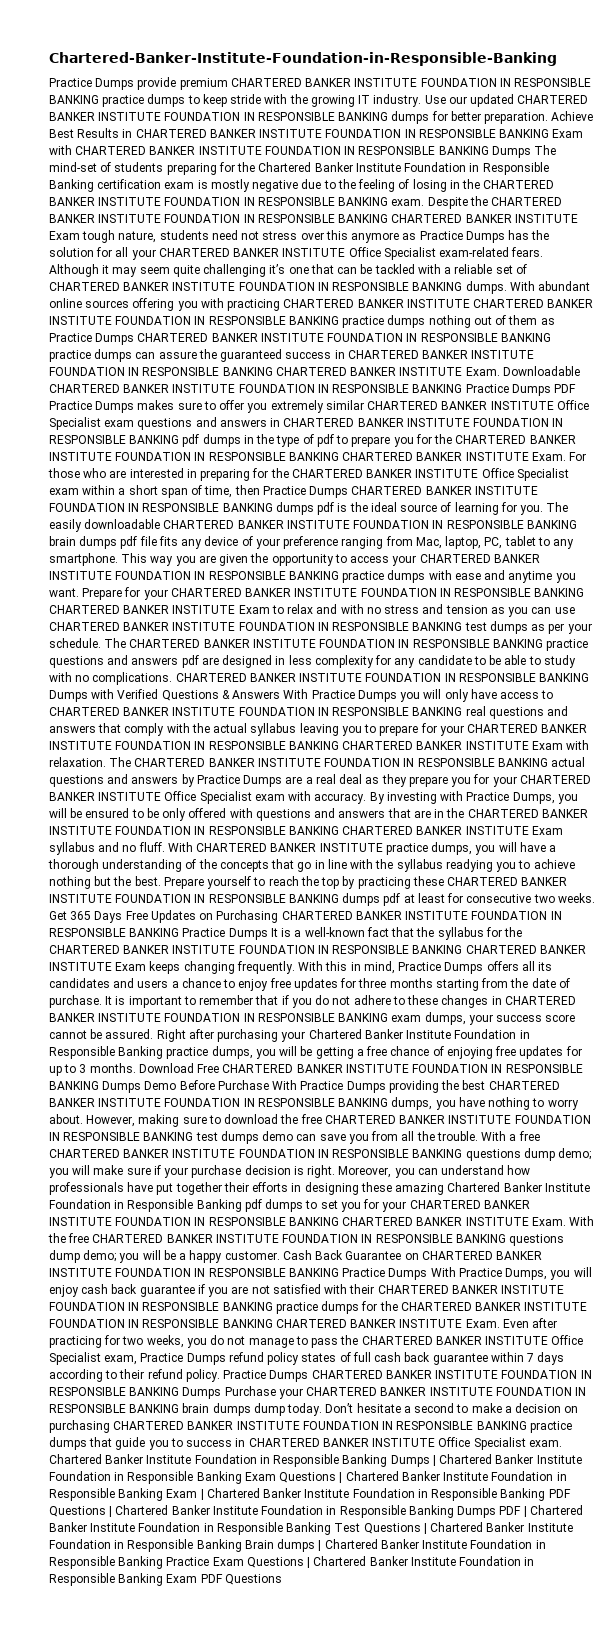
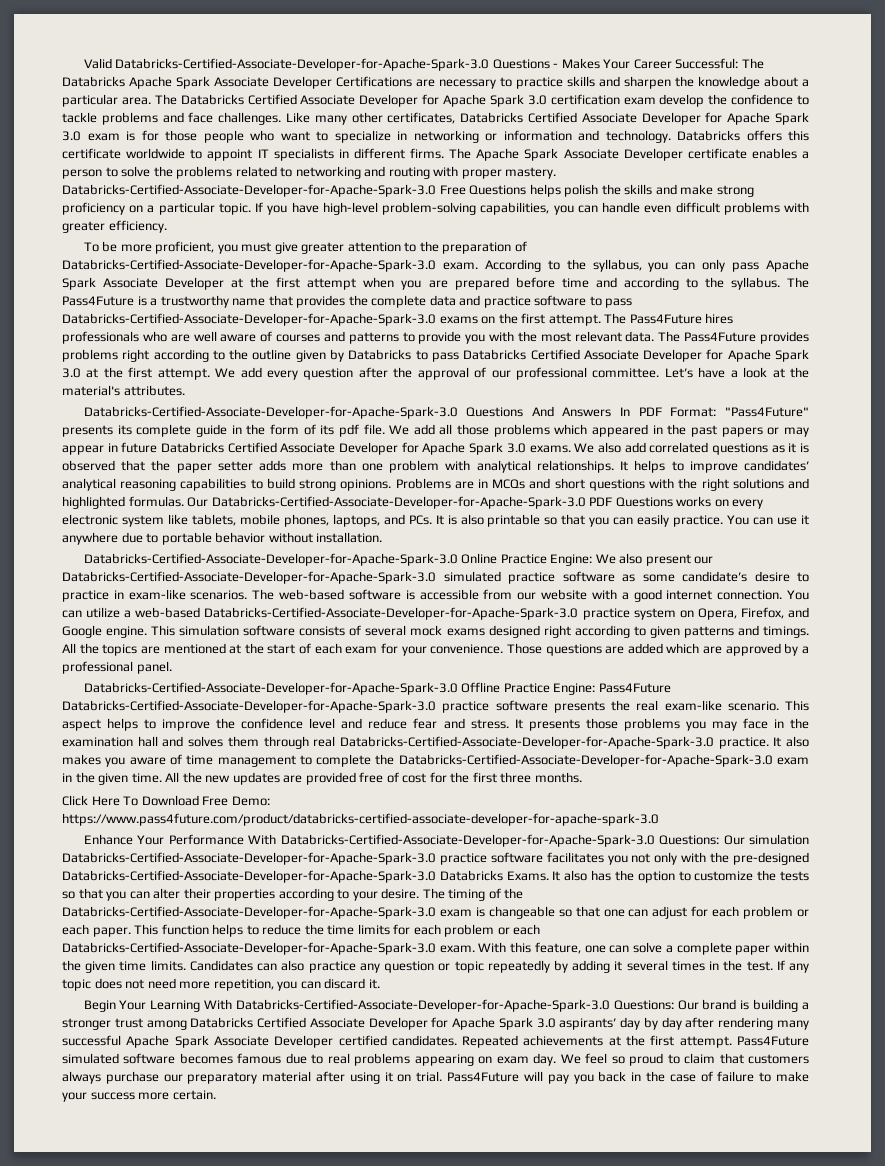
- Chartered-Banker-Institute-Foundation-in-Responsible-Banking
- Practice Dumps provide premium CHARTERED BANKER INSTITUTE FOUNDATION IN RESPONSIBLE BANKING practice dumps to keep stride with the growing IT industry. Use our updated CHARTERED BANKER INSTITUTE FOUNDATION IN RESPONSIBLE BANKING dumps for better preparation. Achieve Best Results in CHARTERED BANKER INSTITUTE FOUNDATION IN RESPONSIBLE BANKING Exam with CHARTERED BANKER INSTITUTE FOUNDATION IN RESPONSIBLE BANKING Dumps The mind-set of students preparing for the Chartered Banker Institute Foundation in Responsible Banking certification exam is mostly negative due to the feeling of losing in the CHARTERED BANKER INSTITUTE FOUNDATION IN RESPONSIBLE BANKING exam. Despite the CHARTERED BANKER INSTITUTE FOUNDATION IN RESPONSIBLE BANKING CHARTERED BANKER INSTITUTE Exam tough nature, students need not stress over this anymore as Practice Dumps has the solution for all your CHARTERED BANKER INSTITUTE Office Specialist exam-related fears. Although it may seem quite challenging it’s one that can be tackled with a reliable set of CHARTERED BANKER INSTITUTE FOUNDATION IN RESPONSIBLE BANKING dumps. With abundant online sources offering you with practicing CHARTERED BANKER INSTITUTE CHARTERED BANKER INSTITUTE FOUNDATION IN RESPONSIBLE BANKING practice dumps nothing out of them as Practice Dumps CHARTERED BANKER INSTITUTE FOUNDATION IN RESPONSIBLE BANKING practice dumps can assure the guaranteed success in CHARTERED BANKER INSTITUTE FOUNDATION IN RESPONSIBLE BANKING CHARTERED BANKER INSTITUTE Exam. Downloadable CHARTERED BANKER INSTITUTE FOUNDATION IN RESPONSIBLE BANKING Practice Dumps PDF Practice Dumps makes sure to offer you extremely similar CHARTERED BANKER INSTITUTE Office Specialist exam questions and answers in CHARTERED BANKER INSTITUTE FOUNDATION IN RESPONSIBLE BANKING pdf dumps in the type of pdf to prepare you for the CHARTERED BANKER INSTITUTE FOUNDATION IN RESPONSIBLE BANKING CHARTERED BANKER INSTITUTE Exam. For those who are interested in preparing for the CHARTERED BANKER INSTITUTE Office Specialist exam within a short span of time, then Practice Dumps CHARTERED BANKER INSTITUTE FOUNDATION IN RESPONSIBLE BANKING dumps pdf is the ideal source of learning for you. The easily downloadable CHARTERED BANKER INSTITUTE FOUNDATION IN RESPONSIBLE BANKING brain dumps pdf file fits any device of your preference ranging from Mac, laptop, PC, tablet to any smartphone. This way you are given the opportunity to access your CHARTERED BANKER INSTITUTE FOUNDATION IN RESPONSIBLE BANKING practice dumps with ease and anytime you want. Prepare for your CHARTERED BANKER INSTITUTE FOUNDATION IN RESPONSIBLE BANKING CHARTERED BANKER INSTITUTE Exam to relax and with no stress and tension as you can use CHARTERED BANKER INSTITUTE FOUNDATION IN RESPONSIBLE BANKING test dumps as per your schedule. The CHARTERED BANKER INSTITUTE FOUNDATION IN RESPONSIBLE BANKING practice questions and answers pdf are designed in less complexity for any candidate to be able to study with no complications. CHARTERED BANKER INSTITUTE FOUNDATION IN RESPONSIBLE BANKING Dumps with Verified Questions & Answers With Practice Dumps you will only have access to CHARTERED BANKER INSTITUTE FOUNDATION IN RESPONSIBLE BANKING real questions and answers that comply with the actual syllabus leaving you to prepare for your CHARTERED BANKER INSTITUTE FOUNDATION IN RESPONSIBLE BANKING CHARTERED BANKER INSTITUTE Exam with relaxation. The CHARTERED BANKER INSTITUTE FOUNDATION IN RESPONSIBLE BANKING actual questions and answers by Practice Dumps are a real deal as they prepare you for your CHARTERED BANKER INSTITUTE Office Specialist exam with accuracy. By investing with Practice Dumps, you will be ensured to be only offered with questions and answers that are in the CHARTERED BANKER INSTITUTE FOUNDATION IN RESPONSIBLE BANKING CHARTERED BANKER INSTITUTE Exam syllabus and no fluff. With CHARTERED BANKER INSTITUTE practice dumps, you will have a thorough understanding of the concepts that go in line with the syllabus readying you to achieve nothing but the best. Prepare yourself to reach the top by practicing these CHARTERED BANKER INSTITUTE FOUNDATION IN RESPONSIBLE BANKING dumps pdf at least for consecutive two weeks. Get 365 Days Free Updates on Purchasing CHARTERED BANKER INSTITUTE FOUNDATION IN RESPONSIBLE BANKING Practice Dumps It is a well-known fact that the syllabus for the CHARTERED BANKER INSTITUTE FOUNDATION IN RESPONSIBLE BANKING CHARTERED BANKER INSTITUTE Exam keeps changing frequently. With this in mind, Practice Dumps offers all its candidates and users a chance to enjoy free updates for three months starting from the date of purchase. It is important to remember that if you do not adhere to these changes in CHARTERED BANKER INSTITUTE FOUNDATION IN RESPONSIBLE BANKING exam dumps, your success score cannot be assured. Right after purchasing your Chartered Banker Institute Foundation in Responsible Banking practice dumps, you will be getting a free chance of enjoying free updates for up to 3 months. Download Free CHARTERED BANKER INSTITUTE FOUNDATION IN RESPONSIBLE BANKING Dumps Demo Before Purchase With Practice Dumps providing the best CHARTERED BANKER INSTITUTE FOUNDATION IN RESPONSIBLE BANKING dumps, you have nothing to worry about. However, making sure to download the free CHARTERED BANKER INSTITUTE FOUNDATION IN RESPONSIBLE BANKING test dumps demo can save you from all the trouble. With a free CHARTERED BANKER INSTITUTE FOUNDATION IN RESPONSIBLE BANKING questions dump demo; you will make sure if your purchase decision is right. Moreover, you can understand how professionals have put together their efforts in designing these amazing Chartered Banker Institute Foundation in Responsible Banking pdf dumps to set you for your CHARTERED BANKER INSTITUTE FOUNDATION IN RESPONSIBLE BANKING CHARTERED BANKER INSTITUTE Exam. With the free CHARTERED BANKER INSTITUTE FOUNDATION IN RESPONSIBLE BANKING questions dump demo; you will be a happy customer. Cash Back Guarantee on CHARTERED BANKER INSTITUTE FOUNDATION IN RESPONSIBLE BANKING Practice Dumps With Practice Dumps, you will enjoy cash back guarantee if you are not satisfied with their CHARTERED BANKER INSTITUTE FOUNDATION IN RESPONSIBLE BANKING practice dumps for the CHARTERED BANKER INSTITUTE FOUNDATION IN RESPONSIBLE BANKING CHARTERED BANKER INSTITUTE Exam. Even after practicing for two weeks, you do not manage to pass the CHARTERED BANKER INSTITUTE Office Specialist exam, Practice Dumps refund policy states of full cash back guarantee within 7 days according to their refund policy. Practice Dumps CHARTERED BANKER INSTITUTE FOUNDATION IN RESPONSIBLE BANKING Dumps Purchase your CHARTERED BANKER INSTITUTE FOUNDATION IN RESPONSIBLE BANKING brain dumps dump today. Don’t hesitate a second to make a decision on purchasing CHARTERED BANKER INSTITUTE FOUNDATION IN RESPONSIBLE BANKING practice dumps that guide you to success in CHARTERED BANKER INSTITUTE Office Specialist exam. Chartered Banker Institute Foundation in Responsible Banking Dumps | Chartered Banker Institute Foundation in Responsible Banking Exam Questions | Chartered Banker Institute Foundation in Responsible Banking Exam | Chartered Banker Institute Foundation in Responsible Banking PDF Questions | Chartered Banker Institute Foundation in Responsible Banking Dumps PDF | Chartered Banker Institute Foundation in Responsible Banking Test Questions | Chartered Banker Institute Foundation in Responsible Banking Brain dumps | Chartered Banker Institute Foundation in Responsible Banking Practice Exam Questions | Chartered Banker Institute Foundation in Responsible Banking Exam PDF Questions
+ Valid Databricks-Certified-Associate-Developer-for-Apache-Spark-3.0 Questions - Makes Your Career Successful: The Databricks Apache Spark Associate Developer Certifications are necessary to practice skills and sharpen the knowledge about a particular area. The Databricks Certified Associate Developer for Apache Spark 3.0 certification exam develop the confidence to tackle problems and face challenges. Like many other certificates, Databricks Certified Associate Developer for Apache Spark 3.0 exam is for those people who want to specialize in networking or information and technology. Databricks offers this certificate worldwide to appoint IT specialists in different firms. The Apache Spark Associate Developer certificate enables a person to solve the problems related to networking and routing with proper mastery. Databricks-Certified-Associate-Developer-for-Apache-Spark-3.0 Free Questions helps polish the skills and make strong proficiency on a particular topic. If you have high-level problem-solving capabilities, you can handle even difficult problems with greater efficiency.
+ To be more proficient, you must give greater attention to the preparation of Databricks-Certified-Associate-Developer-for-Apache-Spark-3.0 exam. According to the syllabus, you can only pass Apache Spark Associate Developer at the first attempt when you are prepared before time and according to the syllabus. The Pass4Future is a trustworthy name that provides the complete data and practice software to pass Databricks-Certified-Associate-Developer-for-Apache-Spark-3.0 exams on the first attempt. The Pass4Future hires professionals who are well aware of courses and patterns to provide you with the most relevant data. The Pass4Future provides problems right according to the outline given by Databricks to pass Databricks Certified Associate Developer for Apache Spark 3.0 at the first attempt. We add every question after the approval of our professional committee. Let’s have a look at the material's attributes.
+ Databricks-Certified-Associate-Developer-for-Apache-Spark-3.0 Questions And Answers In PDF Format: "Pass4Future" presents its complete guide in the form of its pdf file. We add all those problems which appeared in the past papers or may appear in future Databricks Certified Associate Developer for Apache Spark 3.0 exams. We also add correlated questions as it is observed that the paper setter adds more than one problem with analytical relationships. It helps to improve candidates’ analytical reasoning capabilities to build strong opinions. Problems are in MCQs and short questions with the right solutions and highlighted formulas. Our Databricks-Certified-Associate-Developer-for-Apache-Spark-3.0 PDF Questions works on every electronic system like tablets, mobile phones, laptops, and PCs. It is also printable so that you can easily practice. You can use it anywhere due to portable behavior without installation.
+ Databricks-Certified-Associate-Developer-for-Apache-Spark-3.0 Online Practice Engine: We also present our Databricks-Certified-Associate-Developer-for-Apache-Spark-3.0 simulated practice software as some candidate’s desire to practice in exam-like scenarios. The web-based software is accessible from our website with a good internet connection. You can utilize a web-based Databricks-Certified-Associate-Developer-for-Apache-Spark-3.0 practice system on Opera, Firefox, and Google engine. This simulation software consists of several mock exams designed right according to given patterns and timings. All the topics are mentioned at the start of each exam for your convenience. Those questions are added which are approved by a professional panel.
+ Databricks-Certified-Associate-Developer-for-Apache-Spark-3.0 Offline Practice Engine: Pass4Future Databricks-Certified-Associate-Developer-for-Apache-Spark-3.0 practice software presents the real exam-like scenario. This aspect helps to improve the confidence level and reduce fear and stress. It presents those problems you may face in the examination hall and solves them through real Databricks-Certified-Associate-Developer-for-Apache-Spark-3.0 practice. It also makes you aware of time management to complete the Databricks-Certified-Associate-Developer-for-Apache-Spark-3.0 exam in the given time. All the new updates are provided free of cost for the first three months.
+ Click Here To Download Free Demo: https://www.pass4future.com/product/databricks-certified-associate-developer-for-apache-spark-3.0
+ Enhance Your Performance With Databricks-Certified-Associate-Developer-for-Apache-Spark-3.0 Questions: Our simulation Databricks-Certified-Associate-Developer-for-Apache-Spark-3.0 practice software facilitates you not only with the pre-designed Databricks-Certified-Associate-Developer-for-Apache-Spark-3.0 Databricks Exams. It also has the option to customize the tests so that you can alter their properties according to your desire. The timing of the Databricks-Certified-Associate-Developer-for-Apache-Spark-3.0 exam is changeable so that one can adjust for each problem or each paper. This function helps to reduce the time limits for each problem or each Databricks-Certified-Associate-Developer-for-Apache-Spark-3.0 exam. With this feature, one can solve a complete paper within the given time limits. Candidates can also practice any question or topic repeatedly by adding it several times in the test. If any topic does not need more repetition, you can discard it.
+ Begin Your Learning With Databricks-Certified-Associate-Developer-for-Apache-Spark-3.0 Questions: Our brand is building a stronger trust among Databricks Certified Associate Developer for Apache Spark 3.0 aspirants’ day by day after rendering many successful Apache Spark Associate Developer certified candidates. Repeated achievements at the first attempt. Pass4Future simulated software becomes famous due to real problems appearing on exam day. We feel so proud to claim that customers always purchase our preparatory material after using it on trial. Pass4Future will pay you back in the case of failure to make your success more certain.

